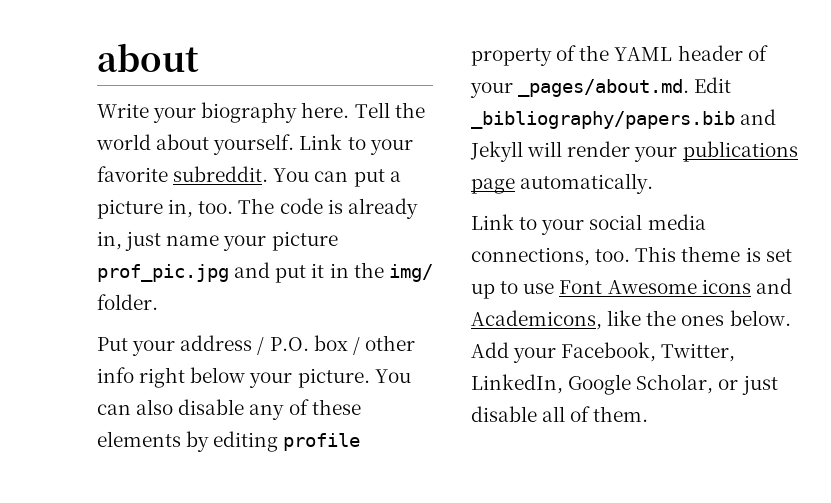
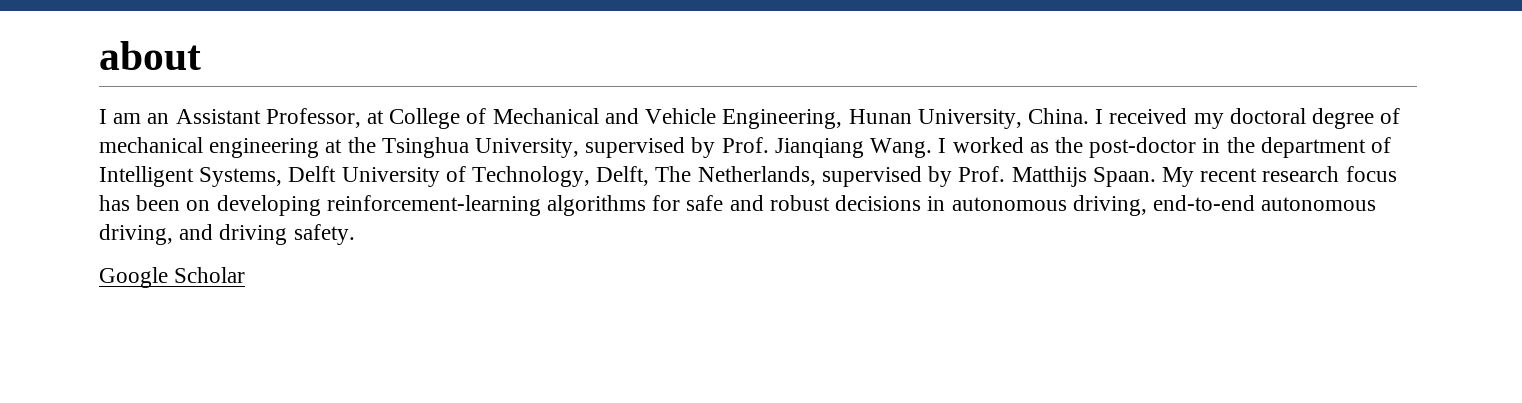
- Write your biography here. Tell the world about yourself. Link to your favorite subreddit. You can put a picture in, too. The code is already in, just name your picture prof_pic.jpg and put it in the img/ folder.
- Put your address / P.O. box / other info right below your picture. You can also disable any of these elements by editing profile property of the YAML header of your _pages/about.md. Edit _bibliography/papers.bib and Jekyll will render your publications page automatically.
- Link to your social media connections, too. This theme is set up to use Font Awesome icons and Academicons, like the ones below. Add your Facebook, Twitter, LinkedIn, Google Scholar, or just disable all of them.
+ I am an Assistant Professor, at College of Mechanical and Vehicle Engineering, Hunan University, China. I received my doctoral degree of mechanical engineering at the Tsinghua University, supervised by Prof. Jianqiang Wang. I worked as the post-doctor in the department of Intelligent Systems, Delft University of Technology, Delft, The Netherlands, supervised by Prof. Matthijs Spaan. My recent research focus has been on developing reinforcement-learning algorithms for safe and robust decisions in autonomous driving, end-to-end autonomous driving, and driving safety.
+ Google Scholar

